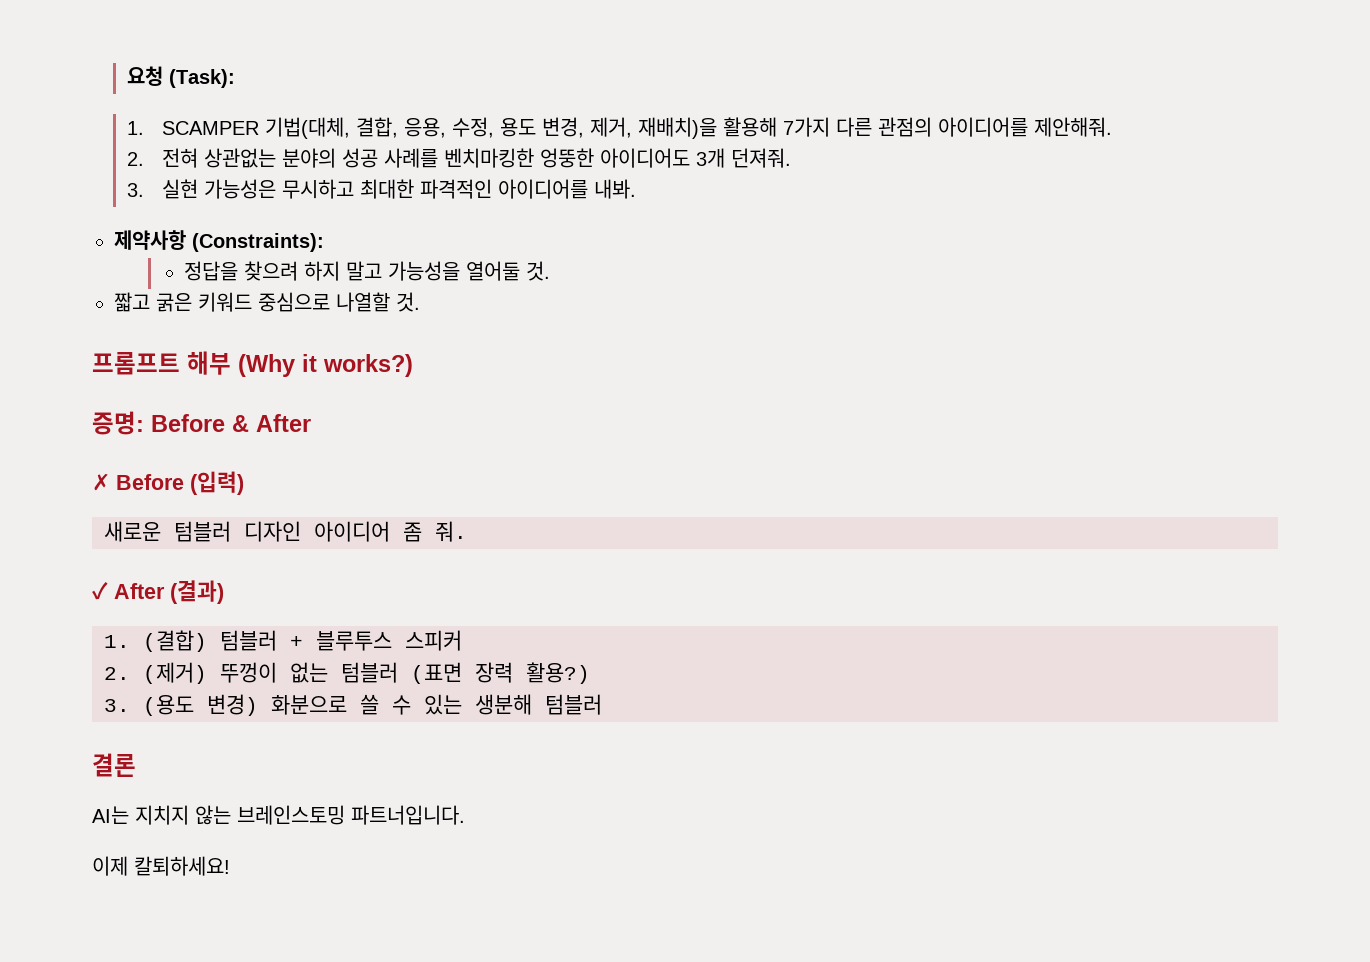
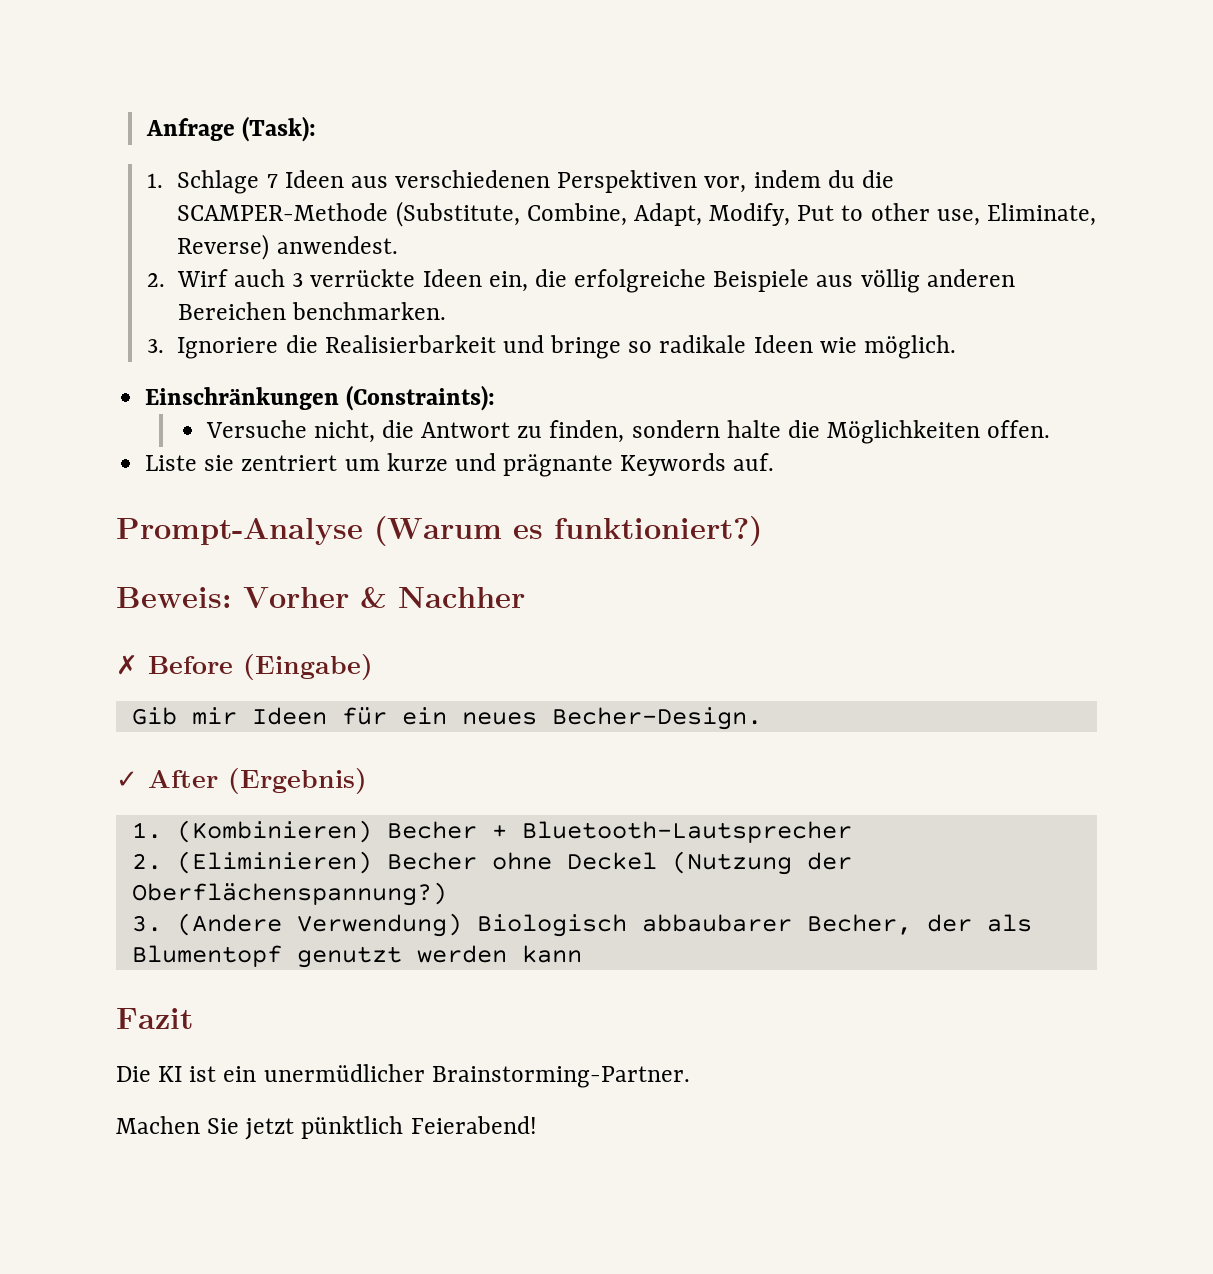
- 요청 (Task):
+ Anfrage (Task):
- 1. SCAMPER 기법(대체, 결합, 응용, 수정, 용도 변경, 제거, 재배치)을 활용해 7가지 다른 관점의 아이디어를 제안해줘.
- 2. 전혀 상관없는 분야의 성공 사례를 벤치마킹한 엉뚱한 아이디어도 3개 던져줘.
- 3. 실현 가능성은 무시하고 최대한 파격적인 아이디어를 내봐.
- 제약사항 (Constraints):
- 정답을 찾으려 하지 말고 가능성을 열어둘 것.
- 짧고 굵은 키워드 중심으로 나열할 것.
- 프롬프트 해부 (Why it works?)
- 증명: Before & After
- ✗ Before (입력)
- 새로운 텀블러 디자인 아이디어 좀 줘.
+ 1. Schlage 7 Ideen aus verschiedenen Perspektiven vor, indem du die SCAMPER-Methode (Substitute, Combine, Adapt, Modify, Put to other use, Eliminate, Reverse) anwendest.
+ 2. Wirf auch 3 verrückte Ideen ein, die erfolgreiche Beispiele aus völlig anderen Bereichen benchmarken.
+ 3. Ignoriere die Realisierbarkeit und bringe so radikale Ideen wie möglich.
+ Einschränkungen (Constraints):
+ Versuche nicht, die Antwort zu finden, sondern halte die Möglichkeiten offen.
+ Liste sie zentriert um kurze und prägnante Keywords auf.
+ Prompt-Analyse (Warum es funktioniert?)
+ Beweis: Vorher & Nachher
+ ✗ Before (Eingabe)
+ Gib mir Ideen für ein neues Becher-Design.
- ✓ After (결과)
- 1. (결합) 텀블러 + 블루투스 스피커
- 2. (제거) 뚜껑이 없는 텀블러 (표면 장력 활용?)
- 3. (용도 변경) 화분으로 쓸 수 있는 생분해 텀블러
- 결론
- AI는 지치지 않는 브레인스토밍 파트너입니다.
- 이제 칼퇴하세요!
+ ✓ After (Ergebnis)
+ 1. (Kombinieren) Becher + Bluetooth-Lautsprecher
+ 2. (Eliminieren) Becher ohne Deckel (Nutzung der Oberflächenspannung?)
+ 3. (Andere Verwendung) Biologisch abbaubarer Becher, der als Blumentopf genutzt werden kann
+ Fazit
+ Die KI ist ein unermüdlicher Brainstorming-Partner.
+ Machen Sie jetzt pünktlich Feierabend!

